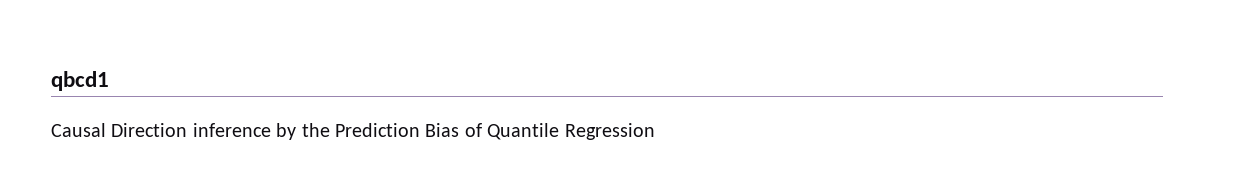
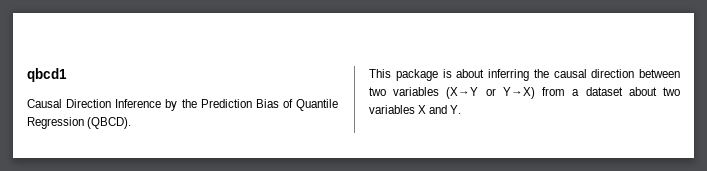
- Causal Direction inference by the Prediction Bias of Quantile Regression
+ Causal Direction Inference by the Prediction Bias of Quantile Regression (QBCD).
+ This package is about inferring the causal direction between two variables (X→Y or Y→X) from a dataset about two variables X and Y.

